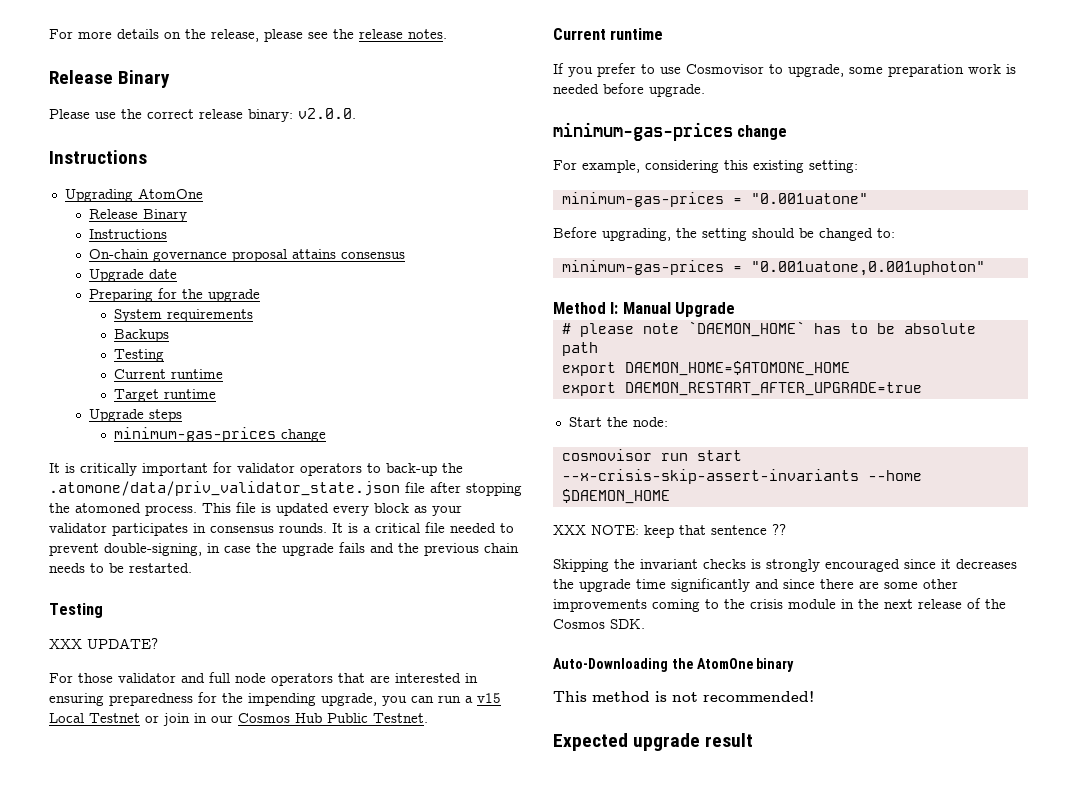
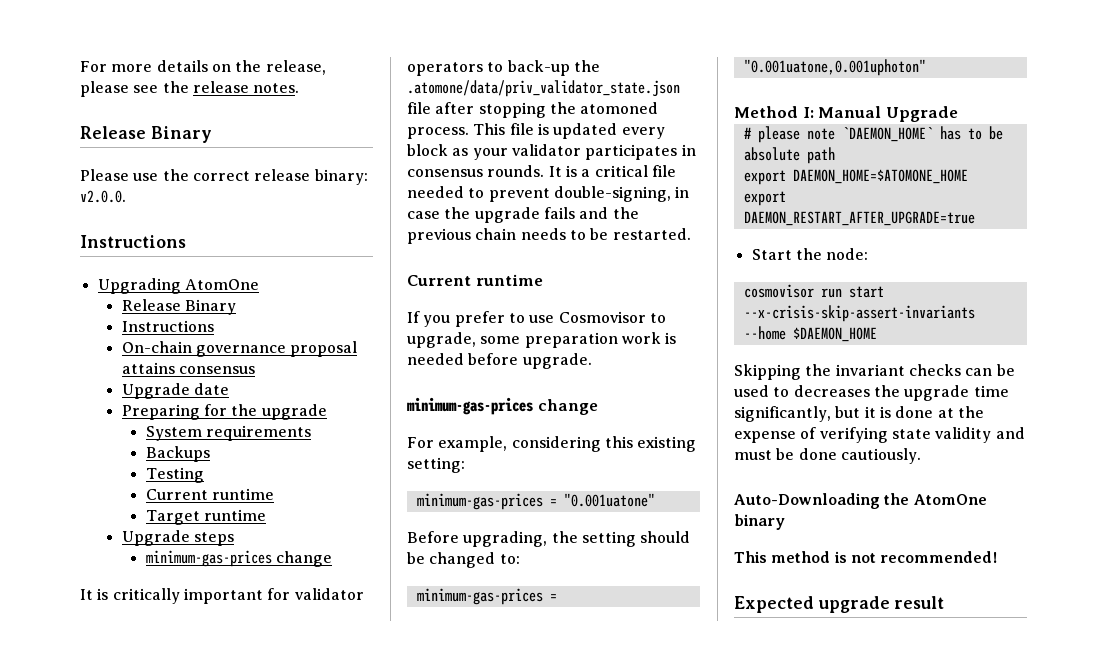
  It is a critical file needed to prevent double-signing, in case the upgrade fails and the previous chain needs to be restarted.
- Testing
- XXX UPDATE?
- For those validator and full node operators that are interested in ensuring preparedness for the impending upgrade, you can run a v15 Local Testnet or join in our Cosmos Hub Public Testnet.
- XXX NOTE: keep that sentence ??
- Skipping the invariant checks is strongly encouraged since it decreases the upgrade time significantly and since there are some other improvements coming to the crisis module in the next release of the Cosmos SDK.
+ Skipping the invariant checks can be used to decreases the upgrade time significantly, but it is done at the expense of verifying state validity and must be done cautiously.

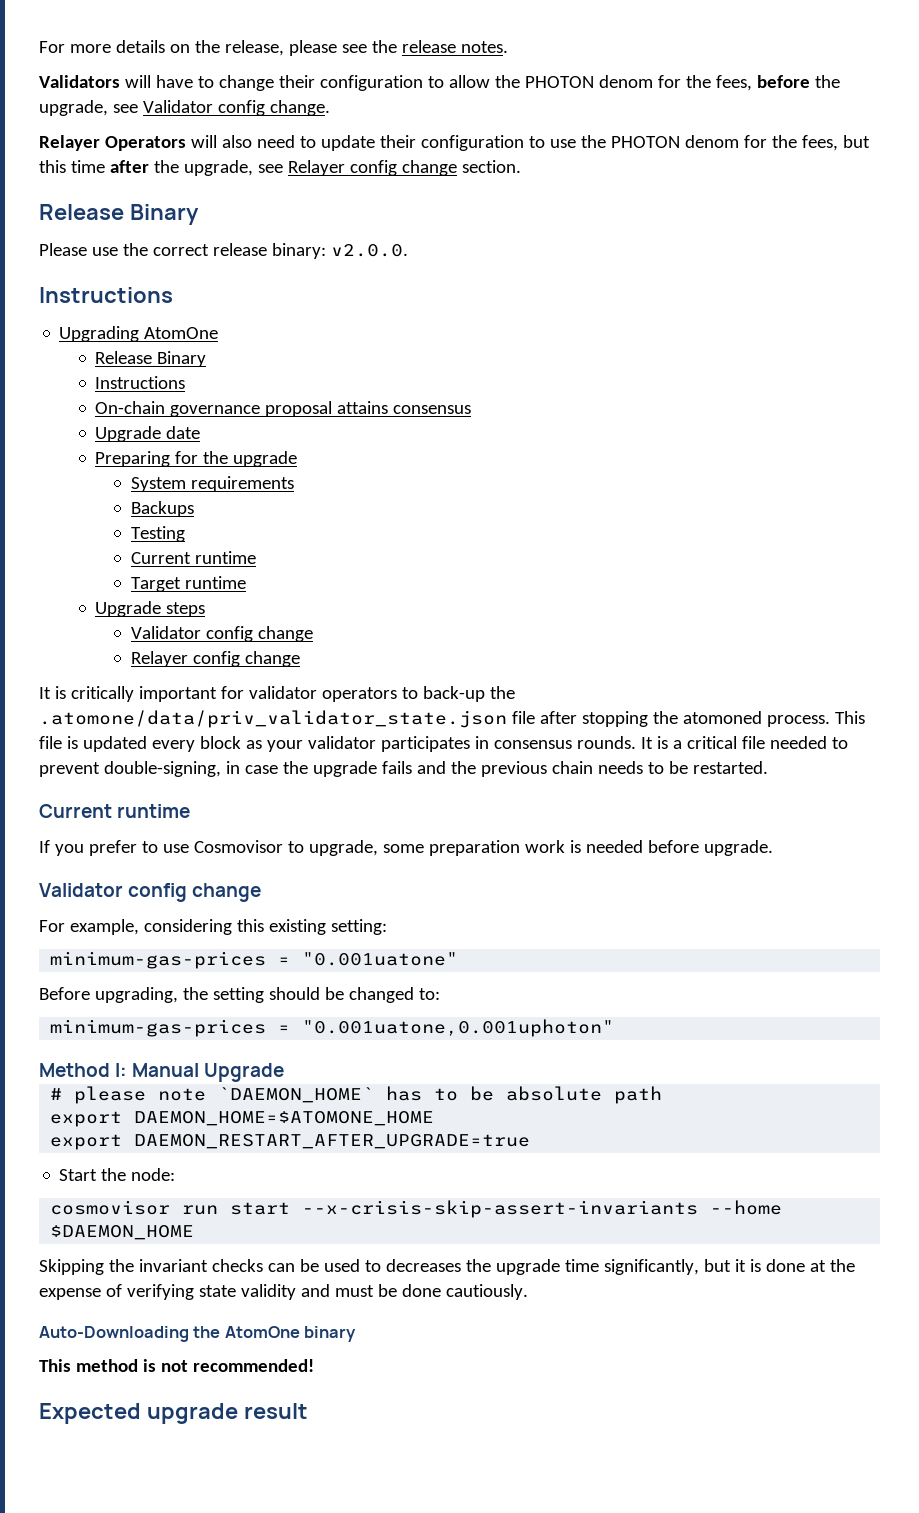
+ Validators will have to change their configuration to allow the PHOTON denom for the fees, before the upgrade, see Validator config change.
+ Relayer Operators will also need to update their configuration to use the PHOTON denom for the fees, but this time after the upgrade, see Relayer config change section.
  Upgrade steps
- minimum-gas-prices change
+ Validator config change
+ Relayer config change
  If you prefer to use Cosmovisor to upgrade, some preparation work is needed before upgrade.
- minimum-gas-prices change
+ Validator config change

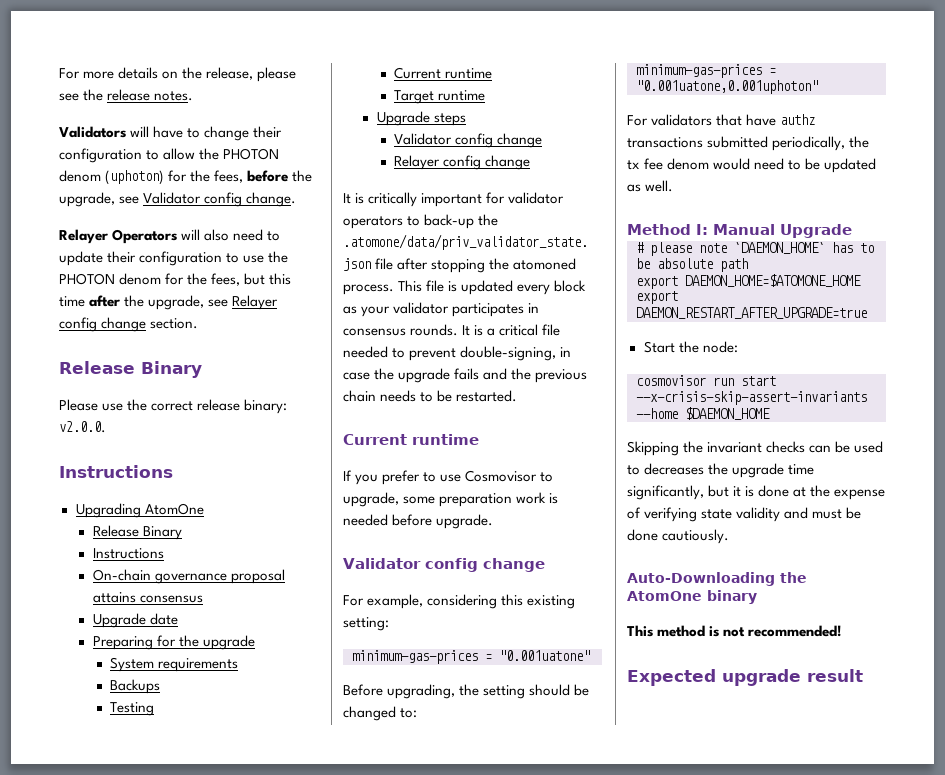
- Validators will have to change their configuration to allow the PHOTON denom for the fees, before the upgrade, see Validator config change.
+ Validators will have to change their configuration to allow the PHOTON denom (uphoton) for the fees, before the upgrade, see Validator config change.
+ For validators that have authz transactions submitted periodically, the tx fee denom would need to be updated as well.

